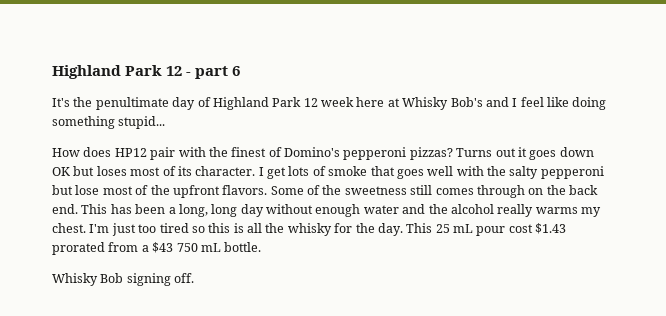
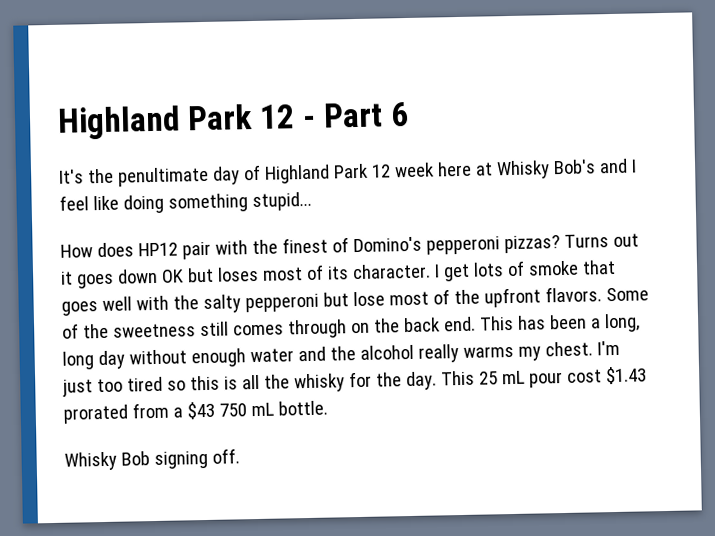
- Highland Park 12 - part 6
+ Highland Park 12 - Part 6

